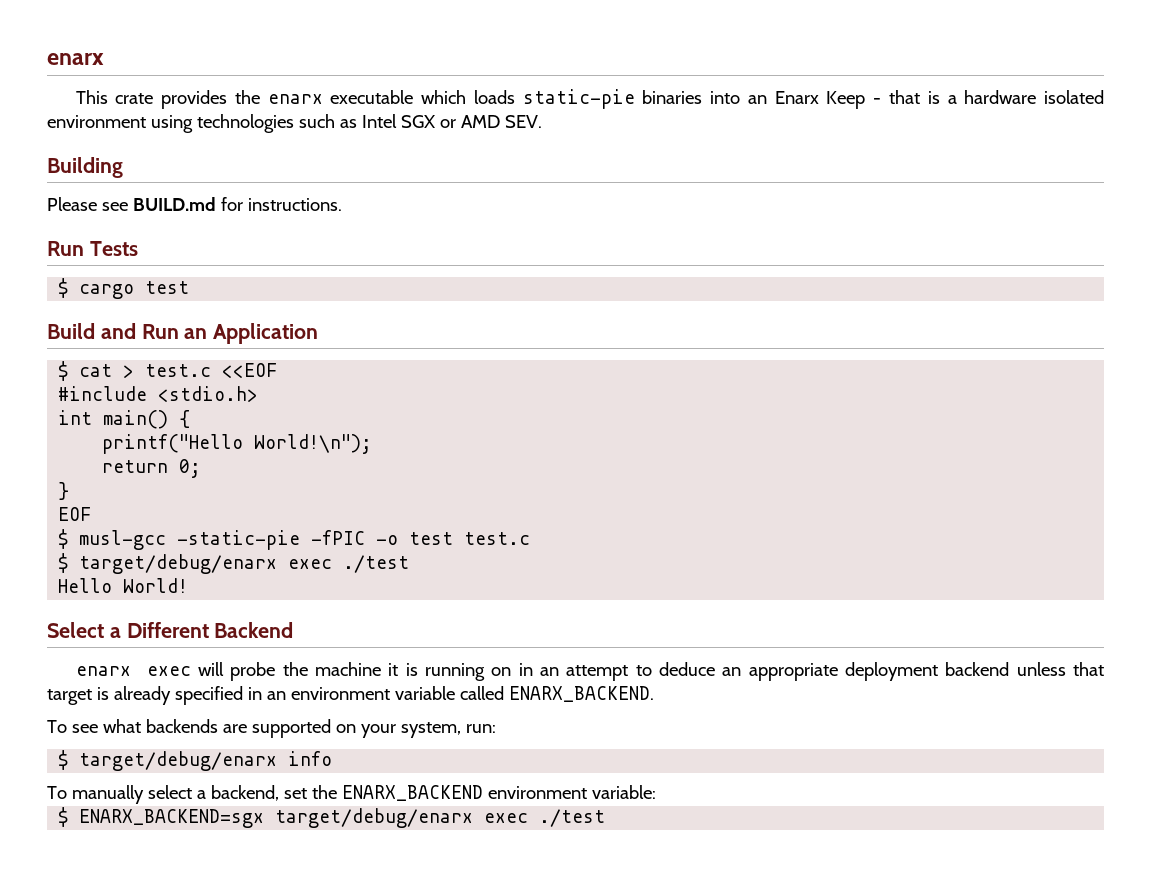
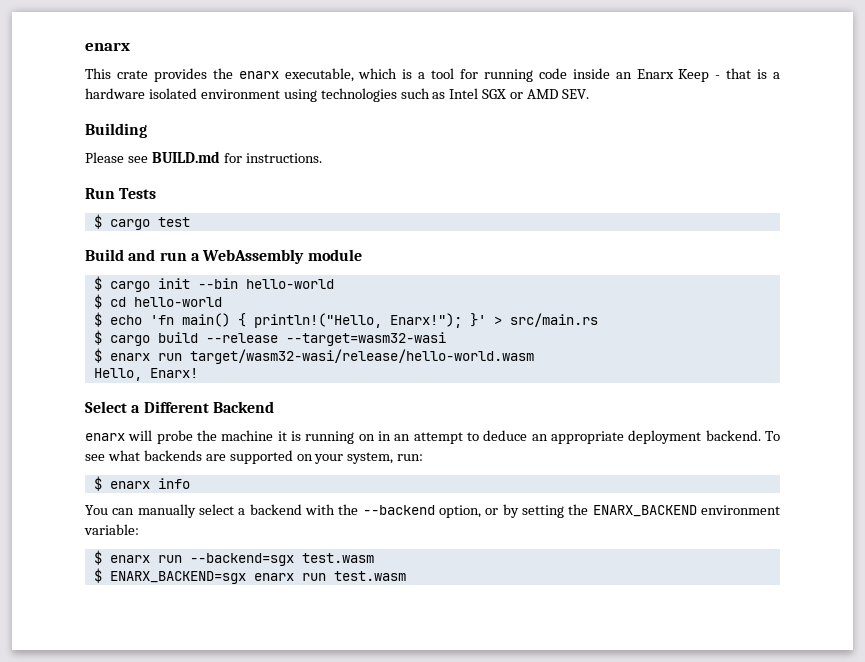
- This crate provides the enarx executable which loads static-pie binaries into an Enarx Keep - that is a hardware isolated environment using technologies such as Intel SGX or AMD SEV.
+ This crate provides the enarx executable, which is a tool for running code inside an Enarx Keep - that is a hardware isolated environment using technologies such as Intel SGX or AMD SEV.
- Build and Run an Application
- $ cat > test.c <<EOF
- #include <stdio.h>
- int main() {
- printf("Hello World!\n");
- return 0;
- }
- EOF
- $ musl-gcc -static-pie -fPIC -o test test.c
- $ target/debug/enarx exec ./test
- Hello World!
+ Build and run a WebAssembly module
+ $ cargo init --bin hello-world
+ $ cd hello-world
+ $ echo 'fn main() { println!("Hello, Enarx!"); }' > src/main.rs
+ $ cargo build --release --target=wasm32-wasi
+ $ enarx run target/wasm32-wasi/release/hello-world.wasm
+ Hello, Enarx!
- enarx exec will probe the machine it is running on in an attempt to deduce an appropriate deployment backend unless that target is already specified in an environment variable called ENARX_BACKEND.
- To see what backends are supported on your system, run:
+ enarx will probe the machine it is running on in an attempt to deduce an appropriate deployment backend. To see what backends are supported on your system, run:
- $ target/debug/enarx info
+ $ enarx info
- To manually select a backend, set the ENARX_BACKEND environment variable:
+ You can manually select a backend with the --backend option, or by setting the ENARX_BACKEND environment variable:
+ $ enarx run --backend=sgx test.wasm
- $ ENARX_BACKEND=sgx target/debug/enarx exec ./test
+ $ ENARX_BACKEND=sgx enarx run test.wasm

